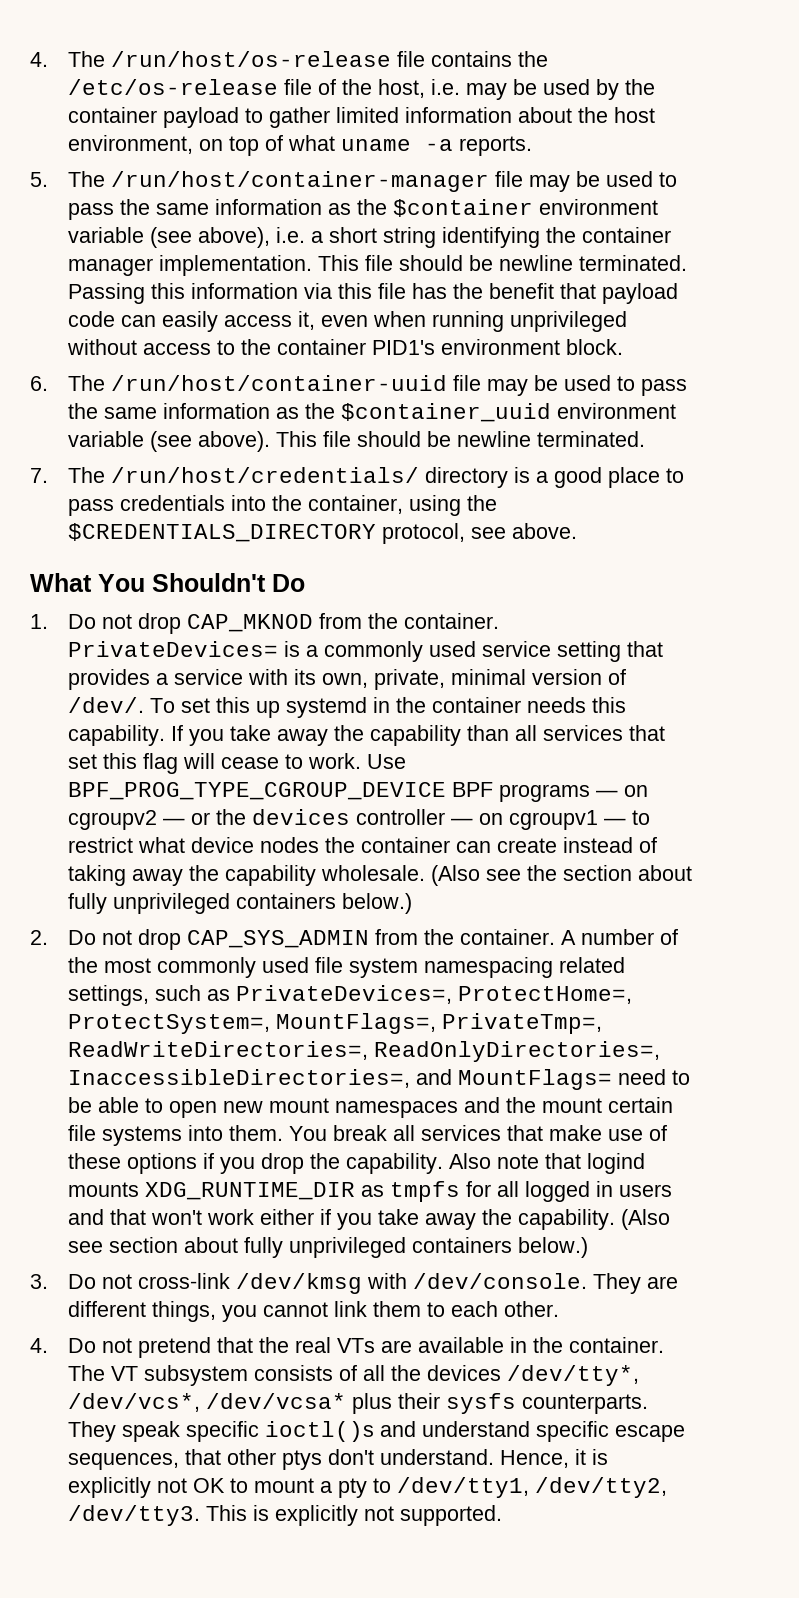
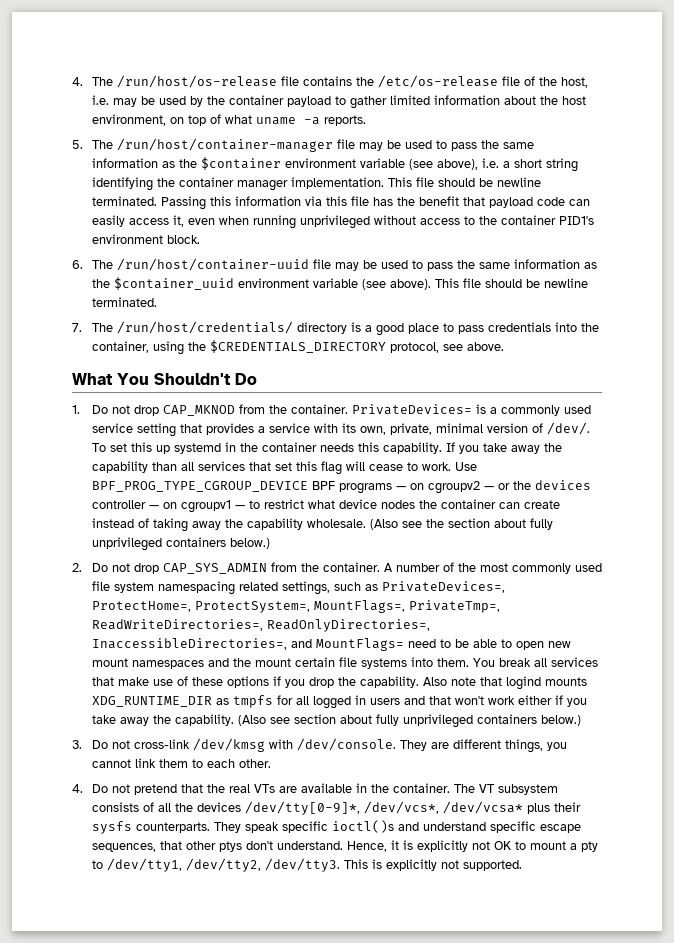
- The VT subsystem consists of all the devices /dev/tty*, /dev/vcs*, /dev/vcsa* plus their sysfs counterparts.
+ The VT subsystem consists of all the devices /dev/tty[0-9]*, /dev/vcs*, /dev/vcsa* plus their sysfs counterparts.

